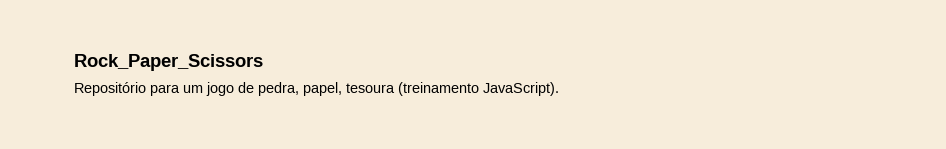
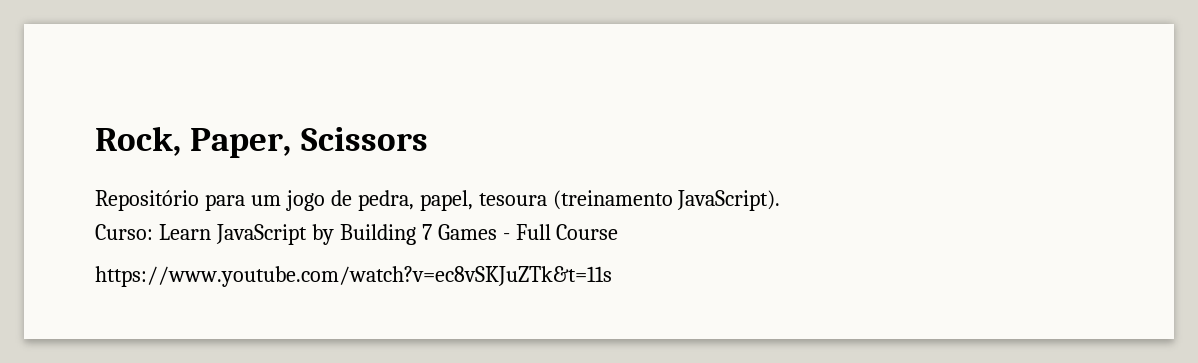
- Rock_Paper_Scissors
+ Rock, Paper, Scissors
+ Curso: Learn JavaScript by Building 7 Games - Full Course
+ https://www.youtube.com/watch?v=ec8vSKJuZTk&t=11s

